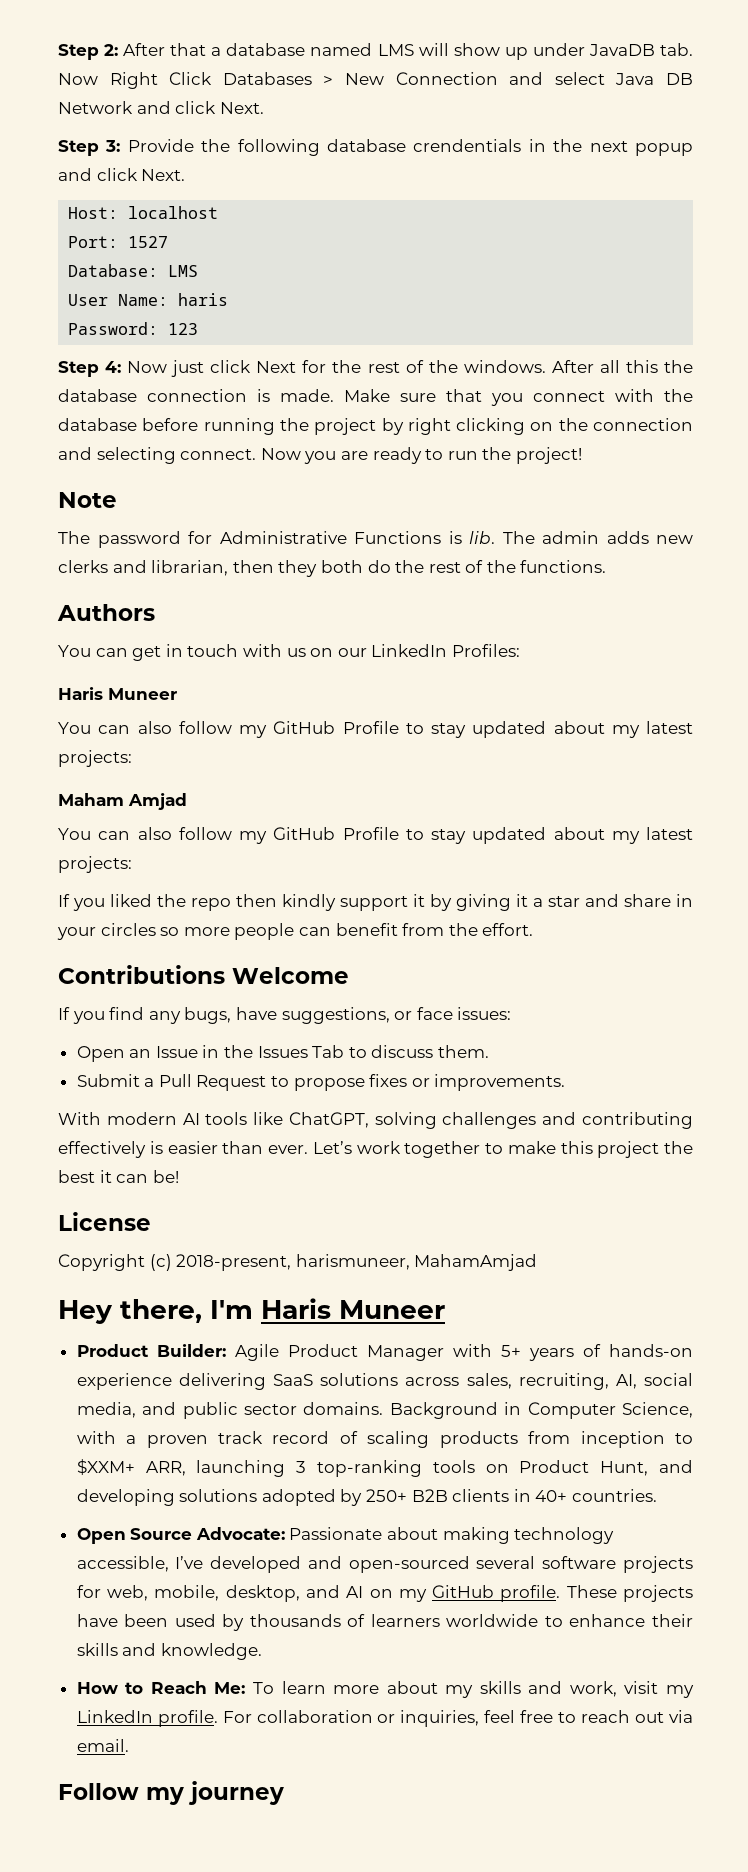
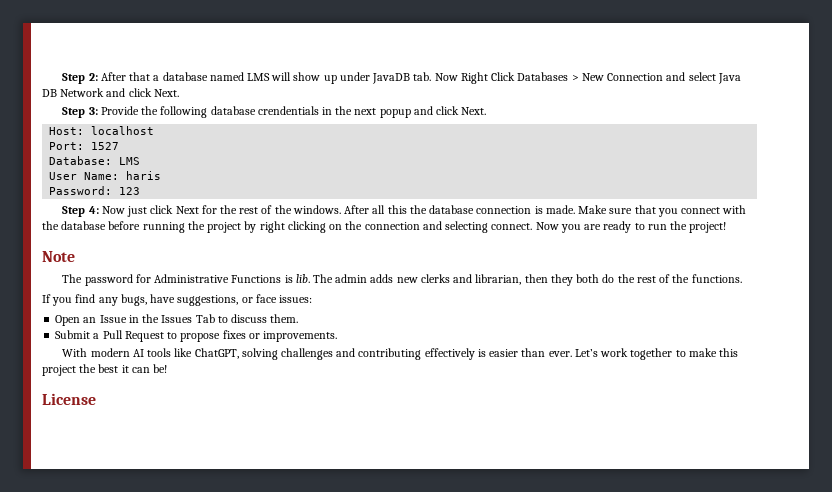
- Authors
- You can get in touch with us on our LinkedIn Profiles:
- Haris Muneer
- You can also follow my GitHub Profile to stay updated about my latest projects:
- Maham Amjad
- You can also follow my GitHub Profile to stay updated about my latest projects:
- If you liked the repo then kindly support it by giving it a star and share in your circles so more people can benefit from the effort.
- Contributions Welcome
- Copyright (c) 2018-present, harismuneer, MahamAmjad
- Hey there, I'm Haris Muneer
- Product Builder: Agile Product Manager with 5+ years of hands-on experience delivering SaaS solutions across sales, recruiting, AI, social media, and public sector domains. Background in Computer Science, with a proven track record of scaling products from inception to $XXM+ ARR, launching 3 top-ranking tools on Product Hunt, and developing solutions adopted by 250+ B2B clients in 40+ countries.
- Open Source Advocate: Passionate about making technology accessible, I’ve developed and open-sourced several software projects for web, mobile, desktop, and AI on my GitHub profile. These projects have been used by thousands of learners worldwide to enhance their skills and knowledge.
- How to Reach Me: To learn more about my skills and work, visit my LinkedIn profile. For collaboration or inquiries, feel free to reach out via email.
- Follow my journey

